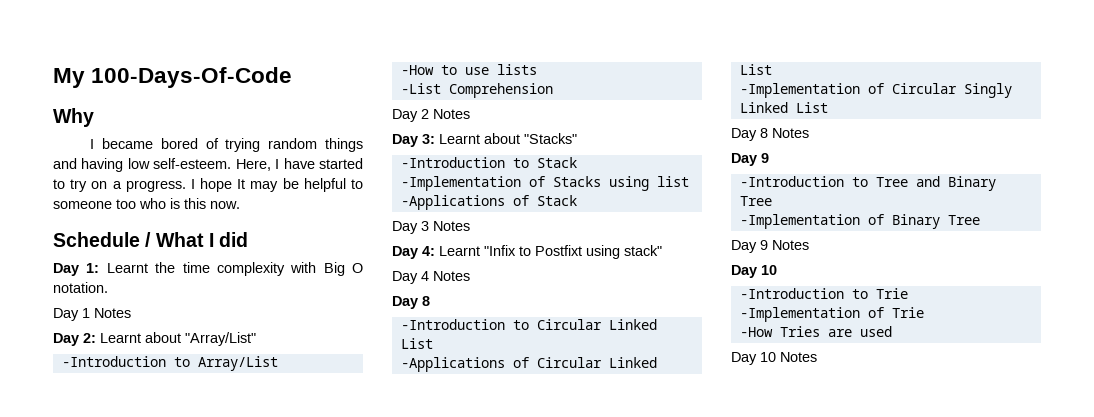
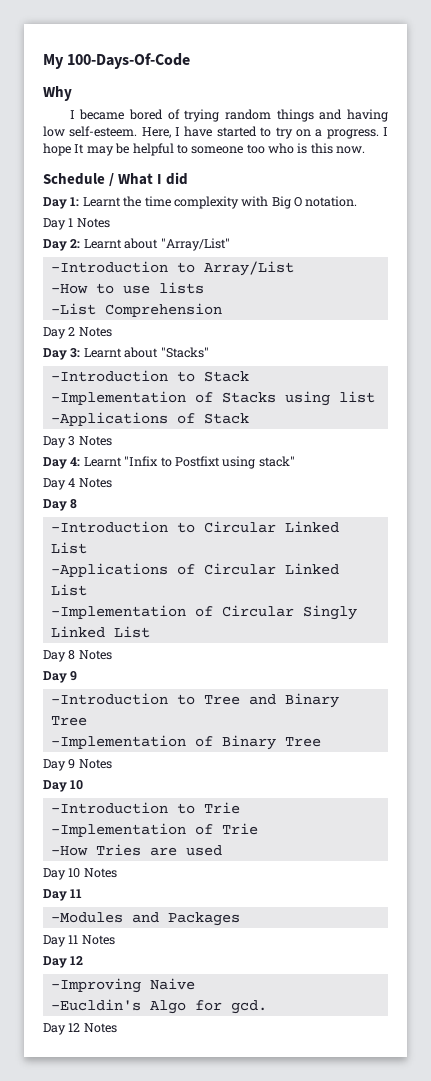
  Day 10 Notes
+ Day 11
+ -Modules and Packages
+ Day 11 Notes
+ Day 12
+ -Improving Naive
+ -Eucldin's Algo for gcd.
+ Day 12 Notes

